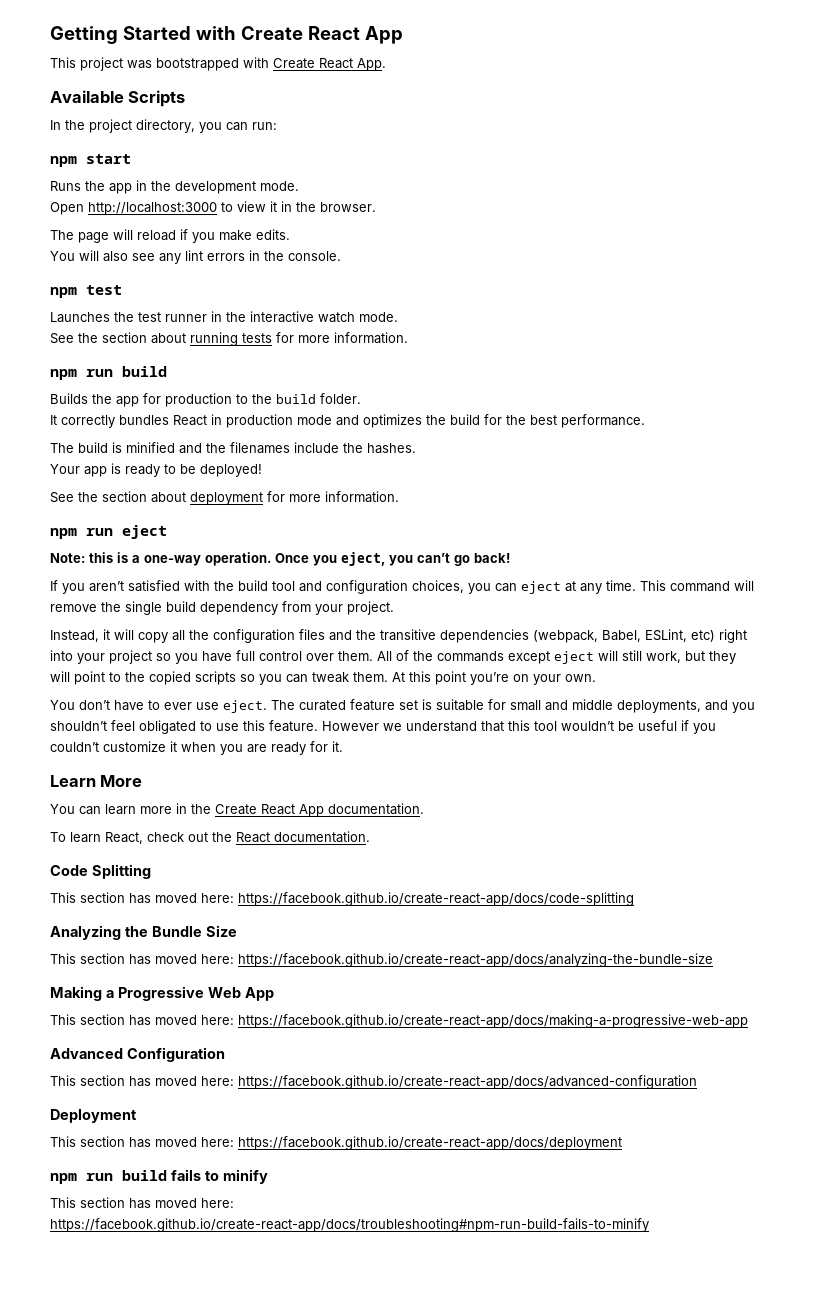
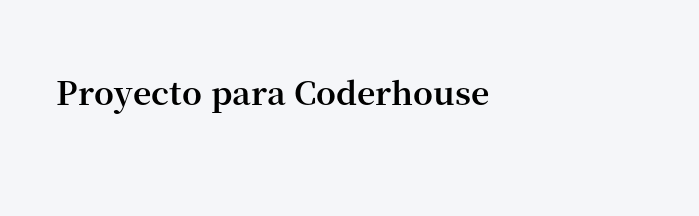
- Getting Started with Create React App
- This project was bootstrapped with Create React App.
- Available Scripts
- In the project directory, you can run:
- npm start
- Runs the app in the development mode.
- Open http://localhost:3000 to view it in the browser.
- The page will reload if you make edits.
- You will also see any lint errors in the console.
- npm test
- Launches the test runner in the interactive watch mode.
- See the section about running tests for more information.
- npm run build
- Builds the app for production to the build folder.
- It correctly bundles React in production mode and optimizes the build for the best performance.
- The build is minified and the filenames include the hashes.
- Your app is ready to be deployed!
- See the section about deployment for more information.
- npm run eject
- Note: this is a one-way operation. Once you eject, you can’t go back!
- If you aren’t satisfied with the build tool and configuration choices, you can eject at any time. This command will remove the single build dependency from your project.
- Instead, it will copy all the configuration files and the transitive dependencies (webpack, Babel, ESLint, etc) right into your project so you have full control over them. All of the commands except eject will still work, but they will point to the copied scripts so you can tweak them. At this point you’re on your own.
- You don’t have to ever use eject. The curated feature set is suitable for small and middle deployments, and you shouldn’t feel obligated to use this feature. However we understand that this tool wouldn’t be useful if you couldn’t customize it when you are ready for it.
- Learn More
- You can learn more in the Create React App documentation.
- To learn React, check out the React documentation.
- Code Splitting
- This section has moved here: https://facebook.github.io/create-react-app/docs/code-splitting
- Analyzing the Bundle Size
- This section has moved here: https://facebook.github.io/create-react-app/docs/analyzing-the-bundle-size
- Making a Progressive Web App
- This section has moved here: https://facebook.github.io/create-react-app/docs/making-a-progressive-web-app
- Advanced Configuration
- This section has moved here: https://facebook.github.io/create-react-app/docs/advanced-configuration
- Deployment
- This section has moved here: https://facebook.github.io/create-react-app/docs/deployment
- npm run build fails to minify
- This section has moved here: https://facebook.github.io/create-react-app/docs/troubleshooting#npm-run-build-fails-to-minify
+ Proyecto para Coderhouse

